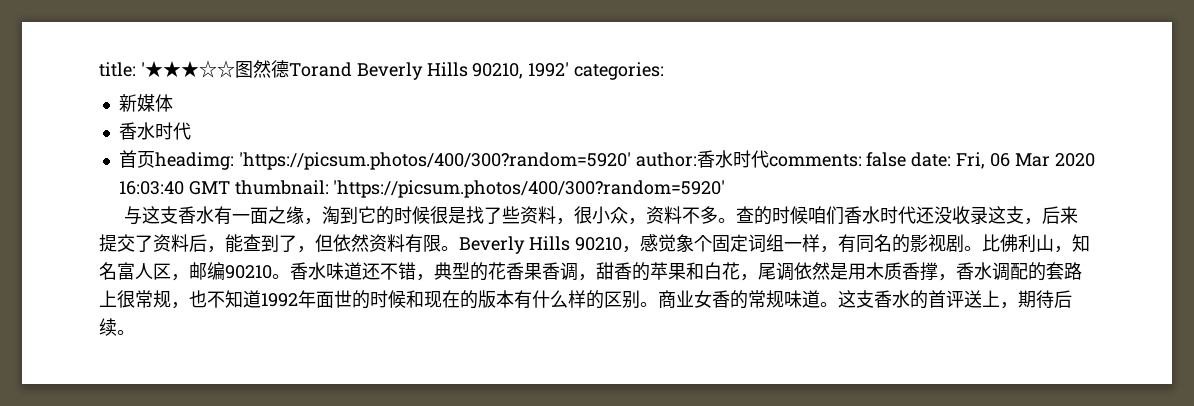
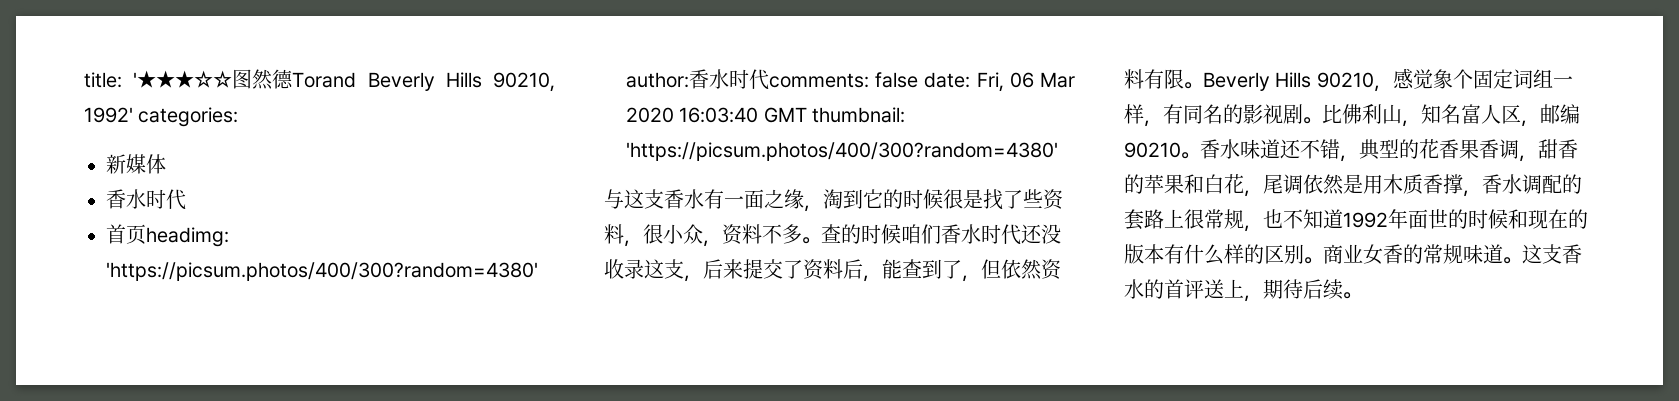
- 首页headimg: 'https://picsum.photos/400/300?random=5920' author:香水时代comments: false date: Fri, 06 Mar 2020 16:03:40 GMT thumbnail: 'https://picsum.photos/400/300?random=5920'
+ 首页headimg: 'https://picsum.photos/400/300?random=4380' author:香水时代comments: false date: Fri, 06 Mar 2020 16:03:40 GMT thumbnail: 'https://picsum.photos/400/300?random=4380'

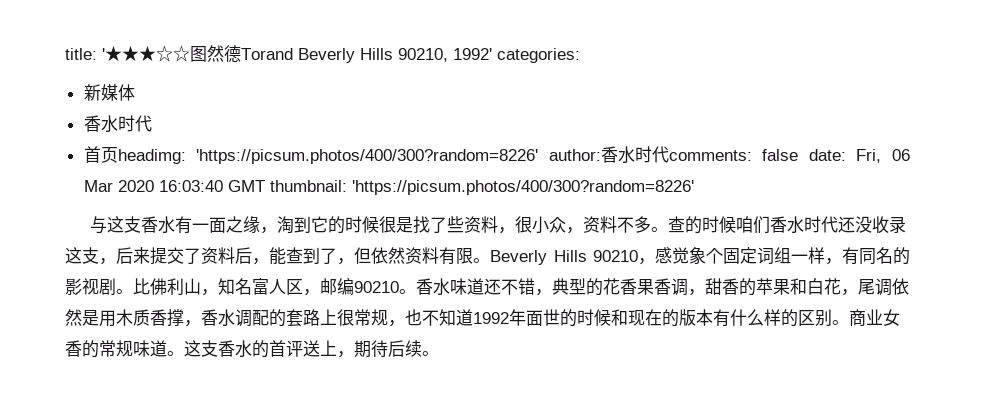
- 首页headimg: 'https://picsum.photos/400/300?random=4380' author:香水时代comments: false date: Fri, 06 Mar 2020 16:03:40 GMT thumbnail: 'https://picsum.photos/400/300?random=4380'
+ 首页headimg: 'https://picsum.photos/400/300?random=8226' author:香水时代comments: false date: Fri, 06 Mar 2020 16:03:40 GMT thumbnail: 'https://picsum.photos/400/300?random=8226'

